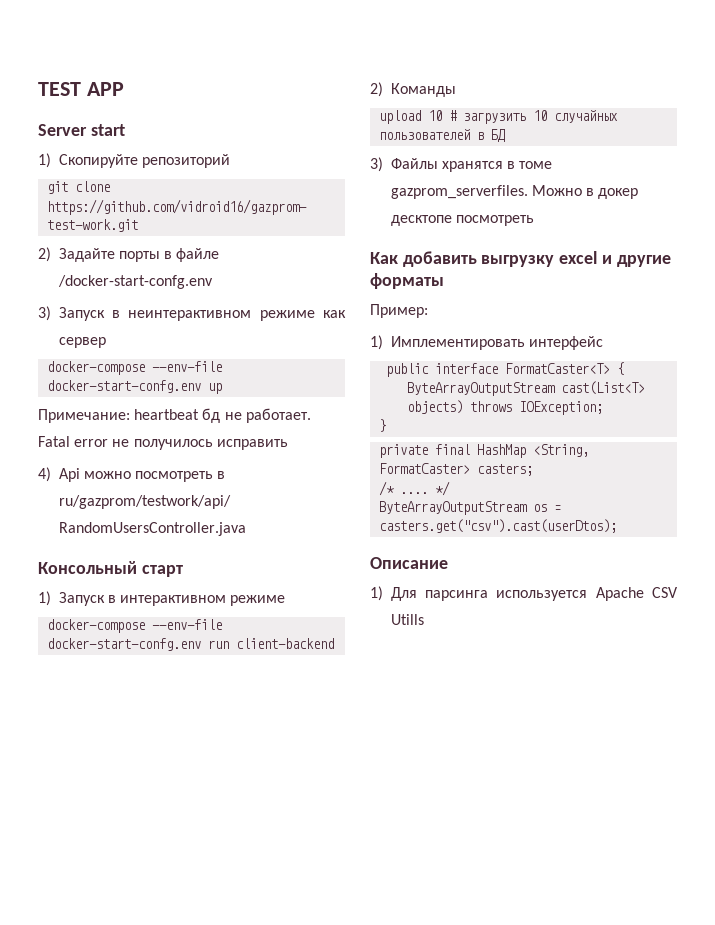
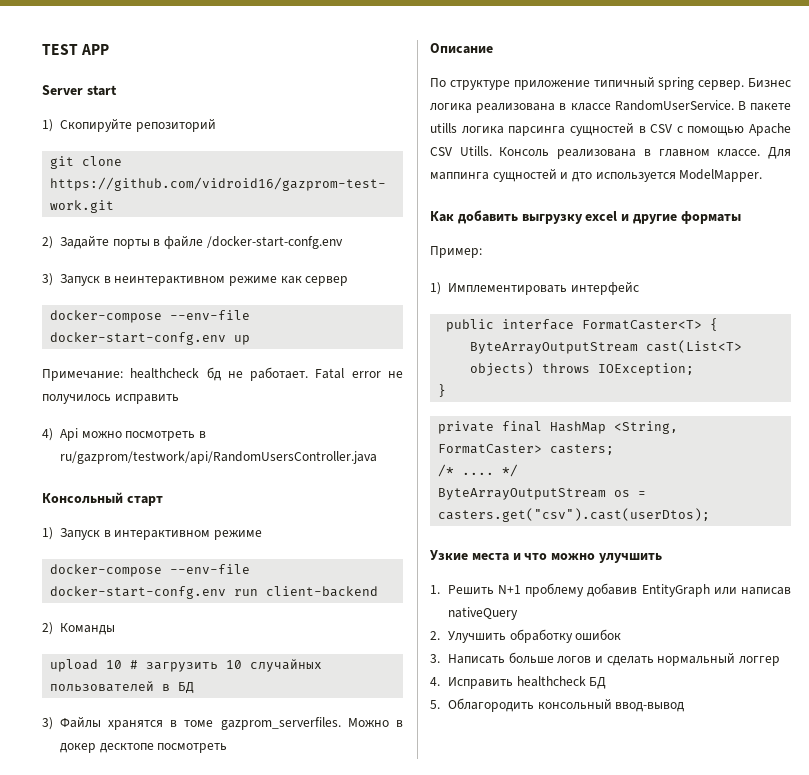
- Примечание: heartbeat бд не работает.
+ Примечание: healthcheck бд не работает.
+ Описание
+ По структуре приложение типичный spring сервер. Бизнес логика реализована в классе RandomUserService. В пакете utills логика парсинга сущностей в CSV с помощью Apache СSV Utills. Консоль реализована в главном классе. Для маппинга сущностей и дто используется ModelMapper.
- Описание
- 1) Для парсинга используется Apache CSV Utills
+ Узкие места и что можно улучшить
+ 1. Решить N+1 проблему добавив EntityGraph или написав nativeQuery
+ 2. Улучшить обработку ошибок
+ 3. Написать больше логов и сделать нормальный логгер
+ 4. Исправить healthcheck БД
+ 5. Облагородить консольный ввод-вывод

